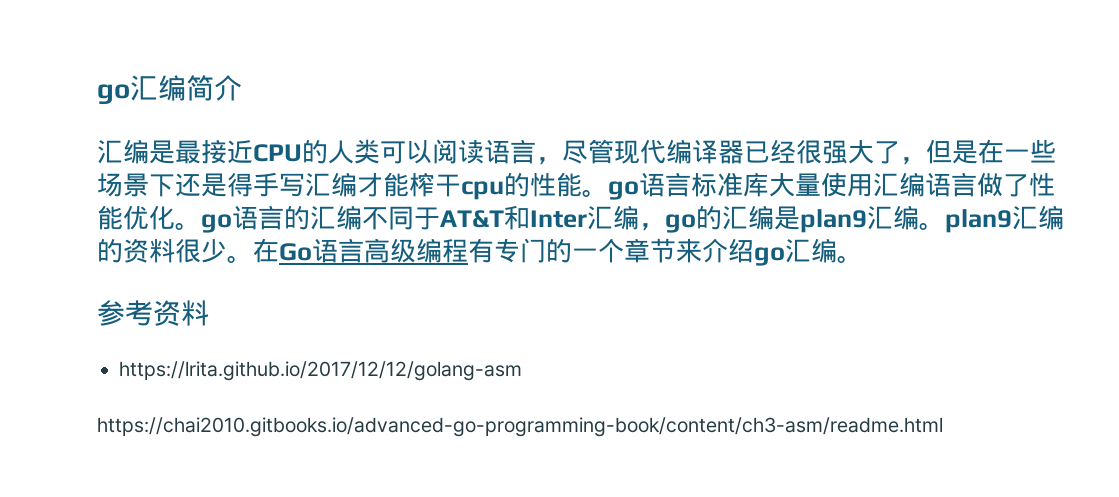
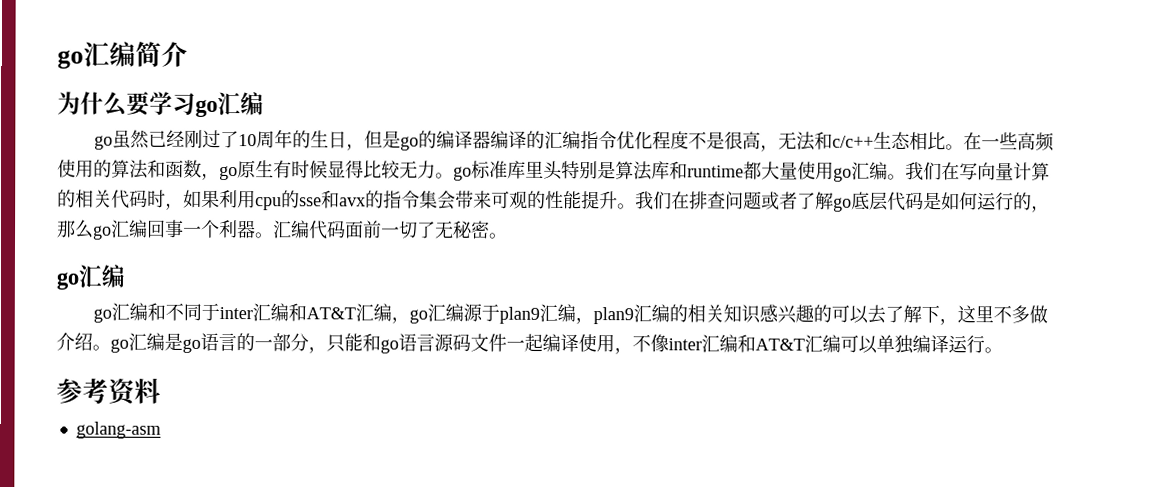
- 汇编是最接近CPU的人类可以阅读语言，尽管现代编译器已经很强大了，但是在一些场景下还是得手写汇编才能榨干cpu的性能。go语言标准库大量使用汇编语言做了性能优化。go语言的汇编不同于AT&T和Inter汇编，go的汇编是plan9汇编。plan9汇编的资料很少。在Go语言高级编程有专门的一个章节来介绍go汇编。
+ 为什么要学习go汇编
+ go虽然已经刚过了10周年的生日，但是go的编译器编译的汇编指令优化程度不是很高，无法和c/c++生态相比。在一些高频使用的算法和函数，go原生有时候显得比较无力。go标准库里头特别是算法库和runtime都大量使用go汇编。我们在写向量计算的相关代码时，如果利用cpu的sse和avx的指令集会带来可观的性能提升。我们在排查问题或者了解go底层代码是如何运行的，那么go汇编回事一个利器。汇编代码面前一切了无秘密。
+ go汇编
+ go汇编和不同于inter汇编和AT&T汇编，go汇编源于plan9汇编，plan9汇编的相关知识感兴趣的可以去了解下，这里不多做介绍。go汇编是go语言的一部分，只能和go语言源码文件一起编译使用，不像inter汇编和AT&T汇编可以单独编译运行。
- https://lrita.github.io/2017/12/12/golang-asm
- https://chai2010.gitbooks.io/advanced-go-programming-book/content/ch3-asm/readme.html
+ golang-asm

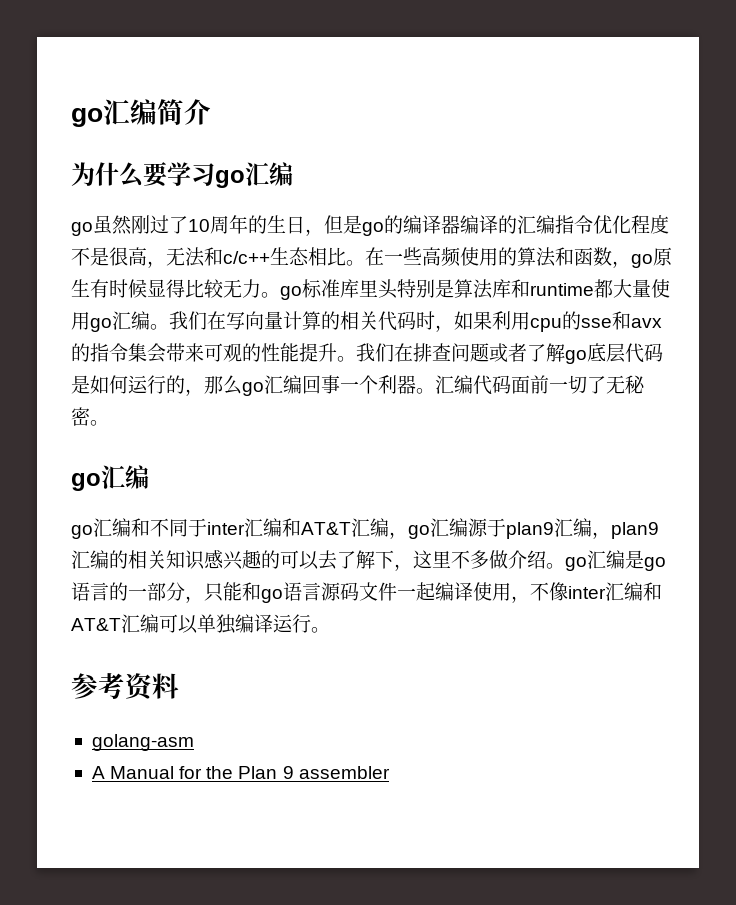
- go虽然已经刚过了10周年的生日，但是go的编译器编译的汇编指令优化程度不是很高，无法和c/c++生态相比。
+ go虽然刚过了10周年的生日，但是go的编译器编译的汇编指令优化程度不是很高，无法和c/c++生态相比。
+ A Manual for the Plan 9 assembler

